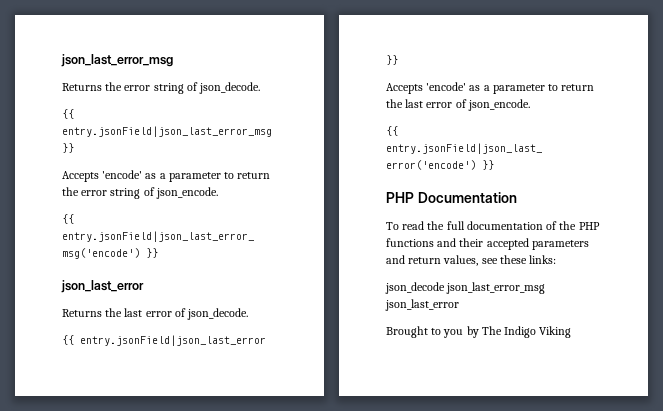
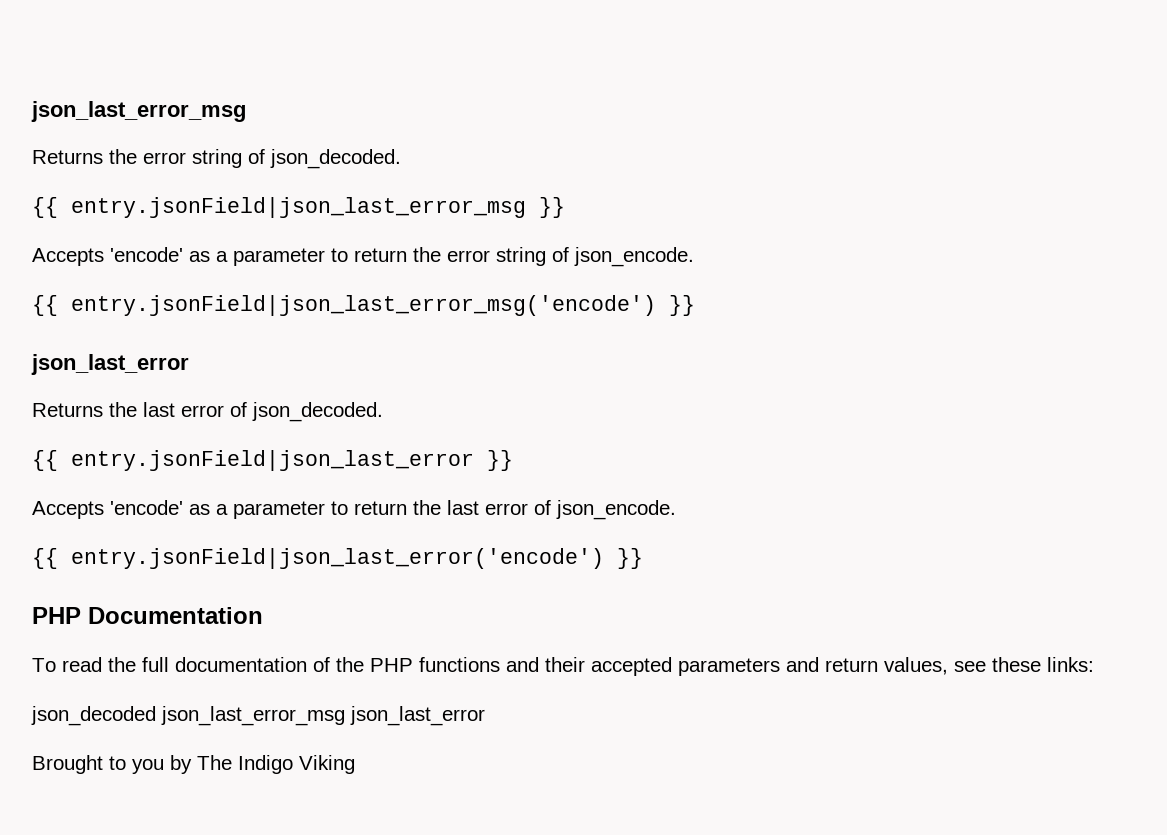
- Returns the error string of json_decode.
+ Returns the error string of json_decoded.
- Returns the last error of json_decode.
+ Returns the last error of json_decoded.
- json_decode json_last_error_msg json_last_error
+ json_decoded json_last_error_msg json_last_error

